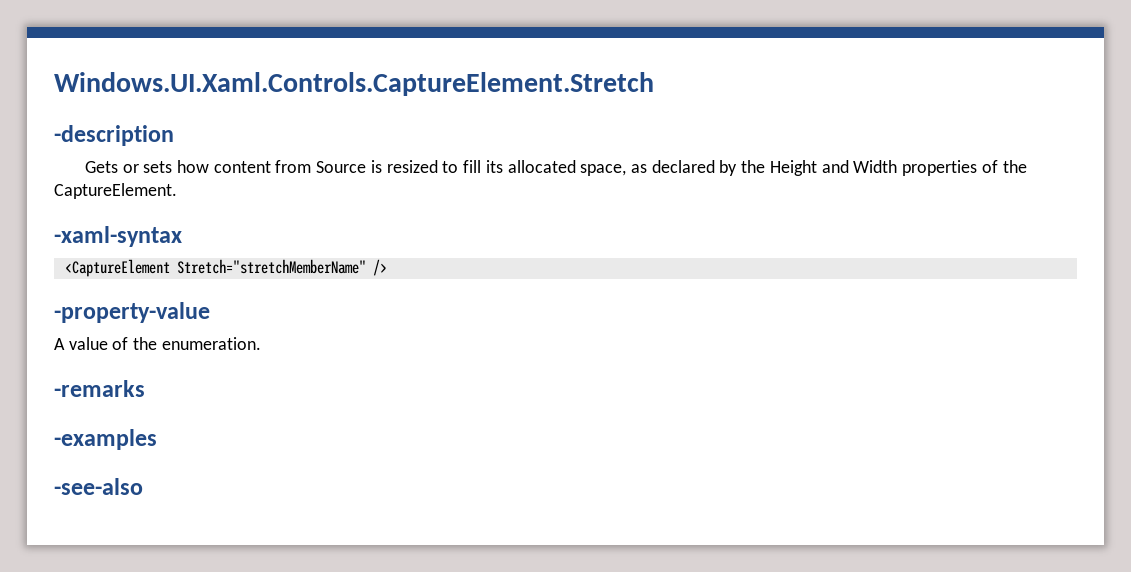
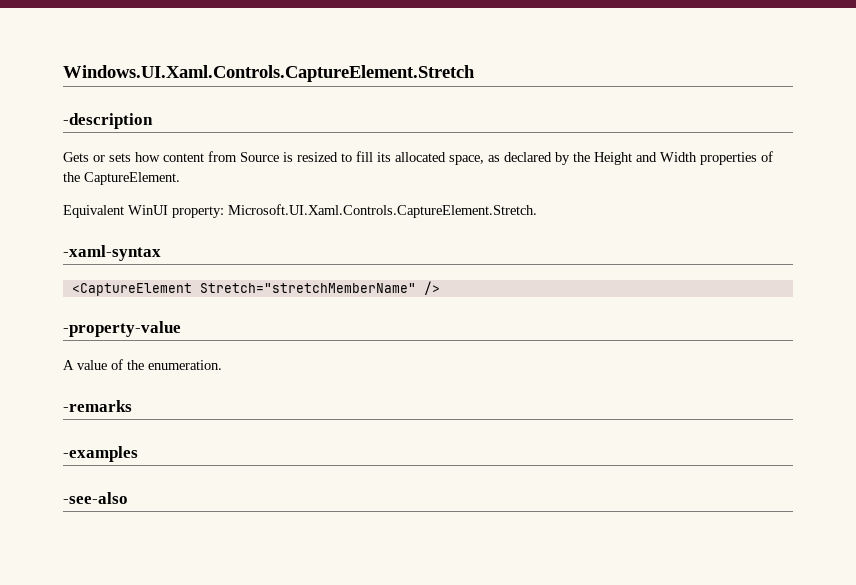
+ Equivalent WinUI property: Microsoft.UI.Xaml.Controls.CaptureElement.Stretch.

